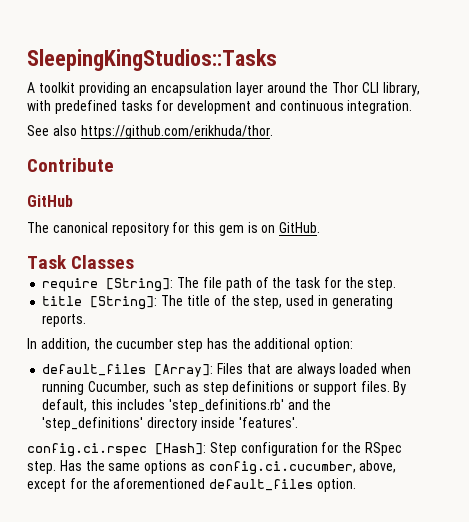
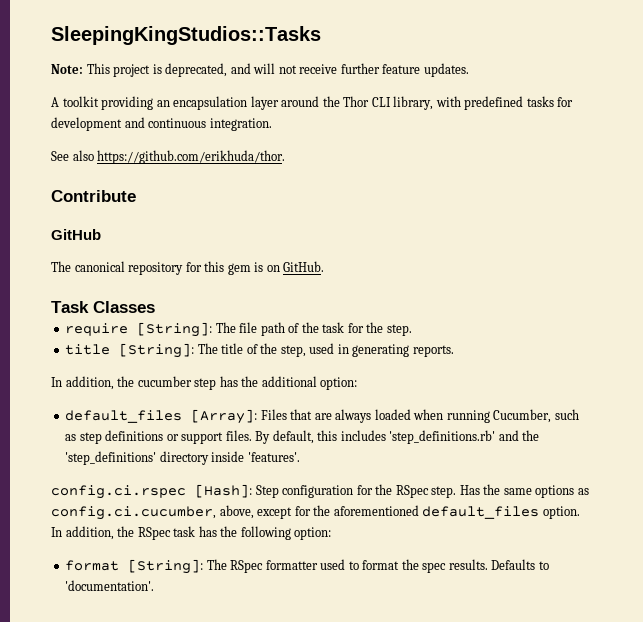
+ Note: This project is deprecated, and will not receive further feature updates.
+ In addition, the RSpec task has the following option:
+ format [String]: The RSpec formatter used to format the spec results. Defaults to 'documentation'.

